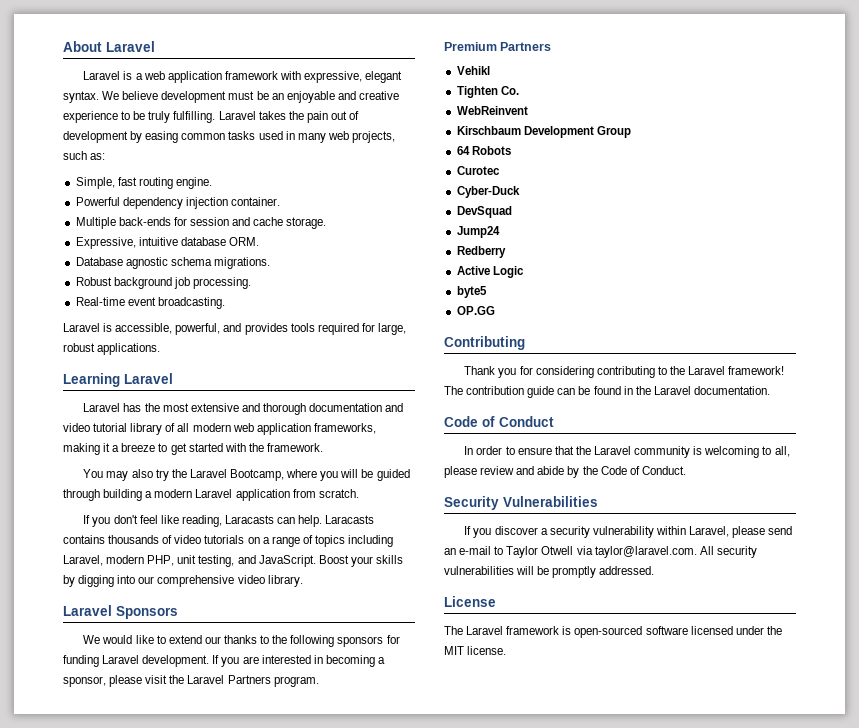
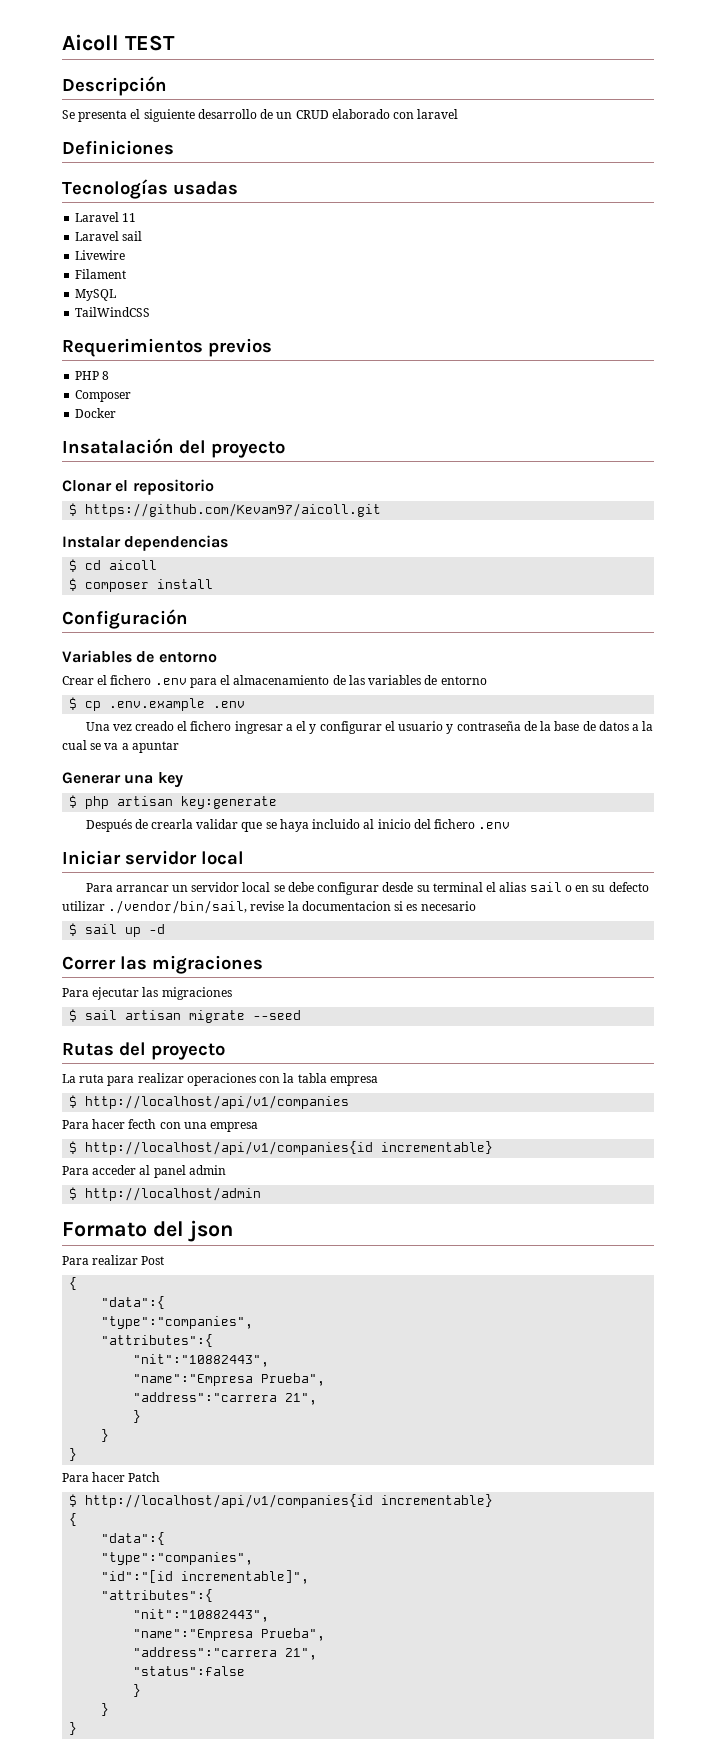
- About Laravel
- Laravel is a web application framework with expressive, elegant syntax. We believe development must be an enjoyable and creative experience to be truly fulfilling. Laravel takes the pain out of development by easing common tasks used in many web projects, such as:
- Simple, fast routing engine.
- Powerful dependency injection container.
- Multiple back-ends for session and cache storage.
- Expressive, intuitive database ORM.
- Database agnostic schema migrations.
- Robust background job processing.
- Real-time event broadcasting.
- Laravel is accessible, powerful, and provides tools required for large, robust applications.
- Learning Laravel
- Laravel has the most extensive and thorough documentation and video tutorial library of all modern web application frameworks, making it a breeze to get started with the framework.
- You may also try the Laravel Bootcamp, where you will be guided through building a modern Laravel application from scratch.
- If you don't feel like reading, Laracasts can help. Laracasts contains thousands of video tutorials on a range of topics including Laravel, modern PHP, unit testing, and JavaScript. Boost your skills by digging into our comprehensive video library.
- Laravel Sponsors
- We would like to extend our thanks to the following sponsors for funding Laravel development. If you are interested in becoming a sponsor, please visit the Laravel Partners program.
- Premium Partners
- Vehikl
- Tighten Co.
- WebReinvent
- Kirschbaum Development Group
- 64 Robots
- Curotec
- Cyber-Duck
- DevSquad
- Jump24
- Redberry
- Active Logic
- byte5
- OP.GG
- Contributing
- Thank you for considering contributing to the Laravel framework! The contribution guide can be found in the Laravel documentation.
- Code of Conduct
- In order to ensure that the Laravel community is welcoming to all, please review and abide by the Code of Conduct.
- Security Vulnerabilities
- If you discover a security vulnerability within Laravel, please send an e-mail to Taylor Otwell via taylor@laravel.com. All security vulnerabilities will be promptly addressed.
- License
- The Laravel framework is open-sourced software licensed under the MIT license.
+ Aicoll TEST
+ Descripción
+ Se presenta el siguiente desarrollo de un CRUD elaborado con laravel
+ Definiciones
+ Tecnologías usadas
+ Laravel 11
+ Laravel sail
+ Livewire
+ Filament
+ MySQL
+ TailWindCSS
+ Requerimientos previos
+ PHP 8
+ Composer
+ Docker
+ Insatalación del proyecto
+ Clonar el repositorio
+ $ https://github.com/Kevam97/aicoll.git
+ Instalar dependencias
+ $ cd aicoll
+ $ composer install
+ Configuración
+ Variables de entorno
+ Crear el fichero .env para el almacenamiento de las variables de entorno
+ $ cp .env.example .env
+ Una vez creado el fichero ingresar a el y configurar el usuario y contraseña de la base de datos a la cual se va a apuntar
+ Generar una key
+ $ php artisan key:generate
+ Después de crearla validar que se haya incluido al inicio del fichero .env
+ Iniciar servidor local
+ Para arrancar un servidor local se debe configurar desde su terminal el alias sail o en su defecto utilizar ./vendor/bin/sail, revise la documentacion si es necesario
+ $ sail up -d
+ Correr las migraciones
+ Para ejecutar las migraciones
+ $ sail artisan migrate --seed
+ Rutas del proyecto
+ La ruta para realizar operaciones con la tabla empresa
+ $ http://localhost/api/v1/companies
+ Para hacer fecth con una empresa
+ $ http://localhost/api/v1/companies{id incrementable}
+ Para acceder al panel admin
+ $ http://localhost/admin
+ Formato del json
+ Para realizar Post
+ {
+ "data":{
+ "type":"companies",
+ "attributes":{
+ "nit":"10882443",
+ "name":"Empresa Prueba",
+ "address":"carrera 21",
+ }
+ }
+ }
+ Para hacer Patch
+ $ http://localhost/api/v1/companies{id incrementable}
+ {
+ "data":{
+ "type":"companies",
+ "id":"[id incrementable]",
+ "attributes":{
+ "nit":"10882443",
+ "name":"Empresa Prueba",
+ "address":"carrera 21",
+ "status":false
+ }
+ }
+ }

